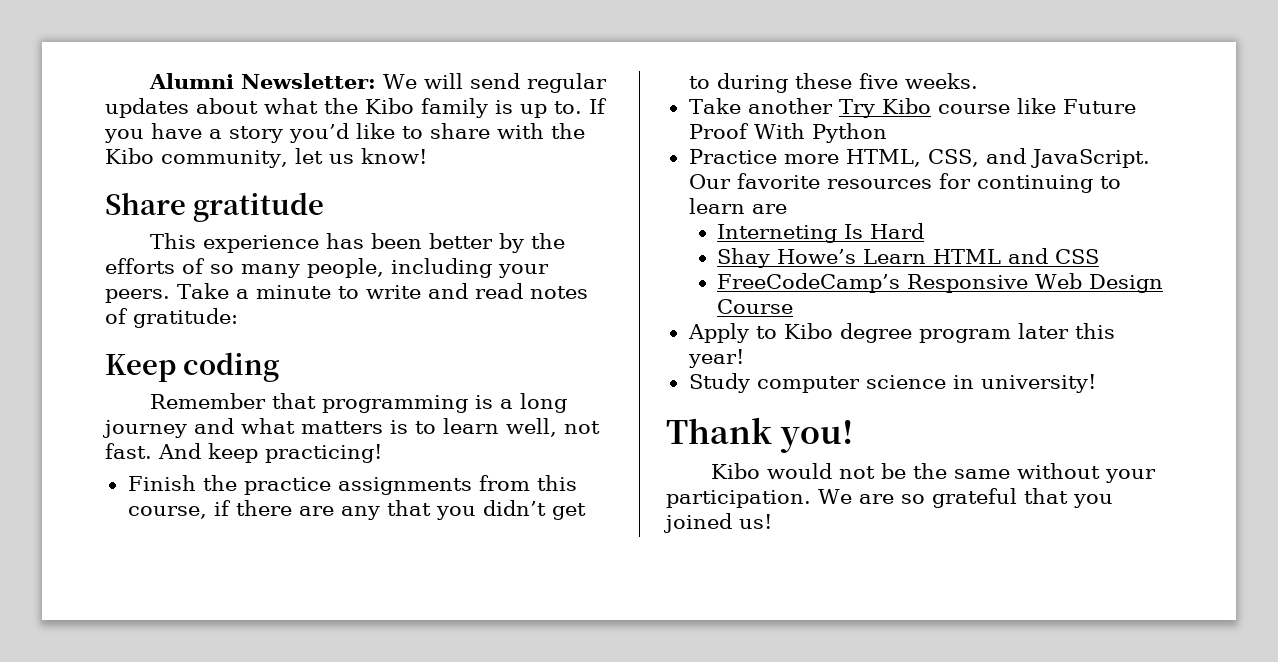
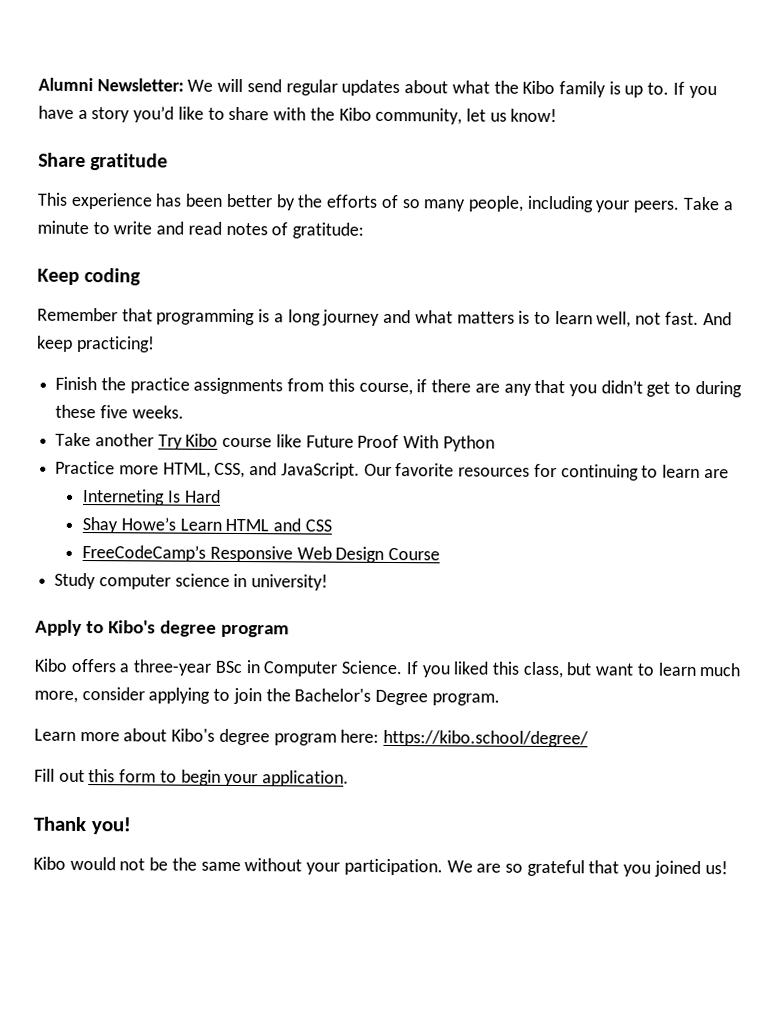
- Apply to Kibo degree program later this year!
+ Apply to Kibo's degree program
+ Kibo offers a three-year BSc in Computer Science. If you liked this class, but want to learn much more, consider applying to join the Bachelor's Degree program.
+ Learn more about Kibo's degree program here: https://kibo.school/degree/
+ Fill out this form to begin your application.

